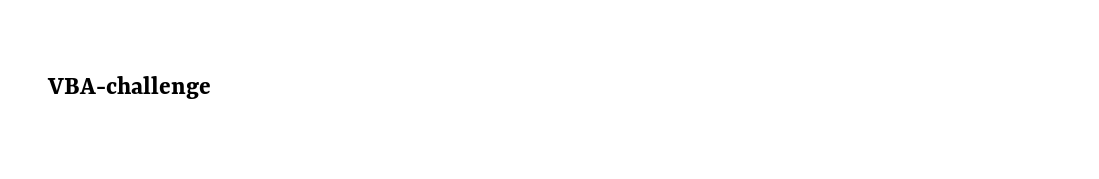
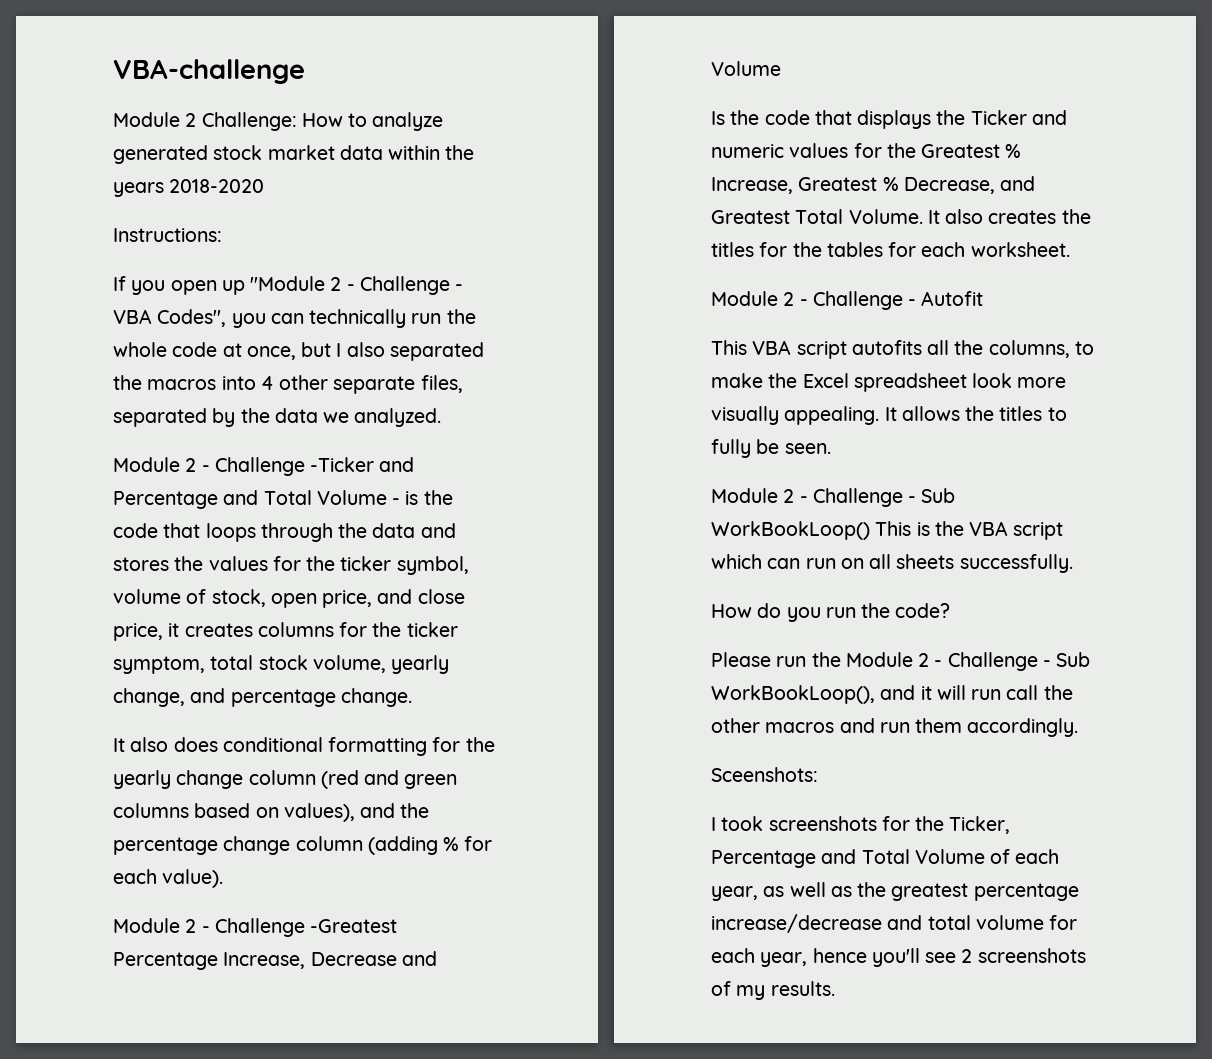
+ Module 2 Challenge: How to analyze generated stock market data within the years 2018-2020
+ Instructions:
+ If you open up "Module 2 - Challenge - VBA Codes", you can technically run the whole code at once, but I also separated the macros into 4 other separate files, separated by the data we analyzed.
+ Module 2 - Challenge -Ticker and Percentage and Total Volume - is the code that loops through the data and stores the values for the ticker symbol, volume of stock, open price, and close price, it creates columns for the ticker symptom, total stock volume, yearly change, and percentage change.
+ It also does conditional formatting for the yearly change column (red and green columns based on values), and the percentage change column (adding % for each value).
+ Module 2 - Challenge -Greatest Percentage Increase, Decrease and Volume
+ Is the code that displays the Ticker and numeric values for the Greatest % Increase, Greatest % Decrease, and Greatest Total Volume. It also creates the titles for the tables for each worksheet.
+ Module 2 - Challenge - Autofit
+ This VBA script autofits all the columns, to make the Excel spreadsheet look more visually appealing. It allows the titles to fully be seen.
+ Module 2 - Challenge - Sub WorkBookLoop() This is the VBA script which can run on all sheets successfully.
+ How do you run the code?
+ Please run the Module 2 - Challenge - Sub WorkBookLoop(), and it will run call the other macros and run them accordingly.
+ Sceenshots:
+ I took screenshots for the Ticker, Percentage and Total Volume of each year, as well as the greatest percentage increase/decrease and total volume for each year, hence you'll see 2 screenshots of my results.

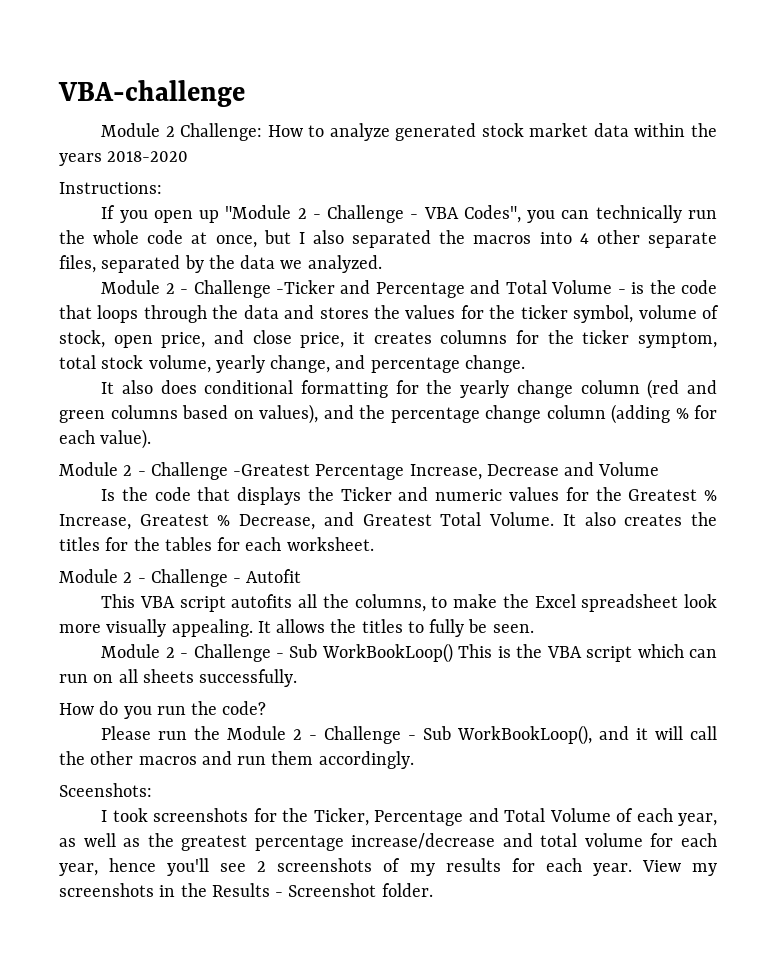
- Please run the Module 2 - Challenge - Sub WorkBookLoop(), and it will run call the other macros and run them accordingly.
+ Please run the Module 2 - Challenge - Sub WorkBookLoop(), and it will call the other macros and run them accordingly.
- I took screenshots for the Ticker, Percentage and Total Volume of each year, as well as the greatest percentage increase/decrease and total volume for each year, hence you'll see 2 screenshots of my results.
+ I took screenshots for the Ticker, Percentage and Total Volume of each year, as well as the greatest percentage increase/decrease and total volume for each year, hence you'll see 2 screenshots of my results for each year. View my screenshots in the Results - Screenshot folder.

